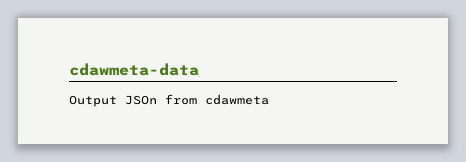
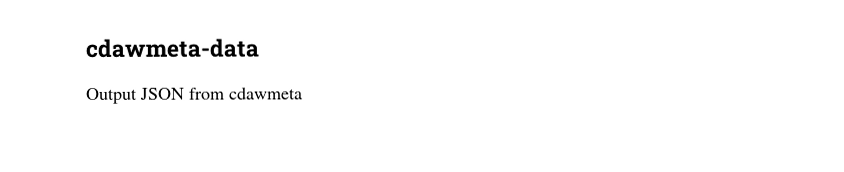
- Output JSOn from cdawmeta
+ Output JSON from cdawmeta

